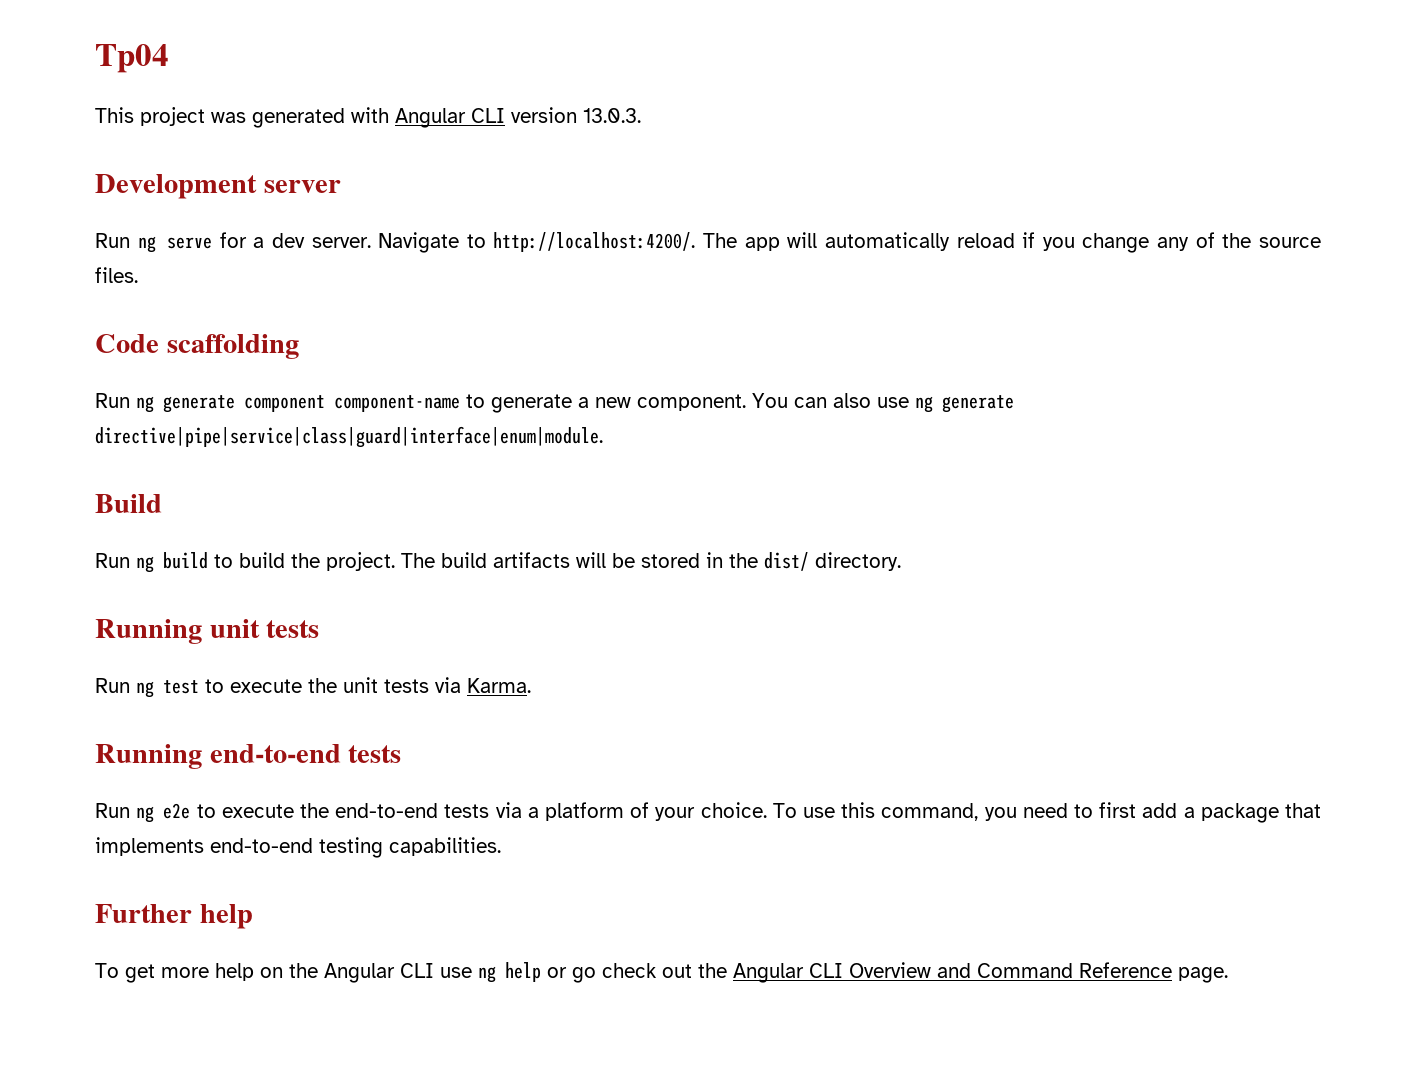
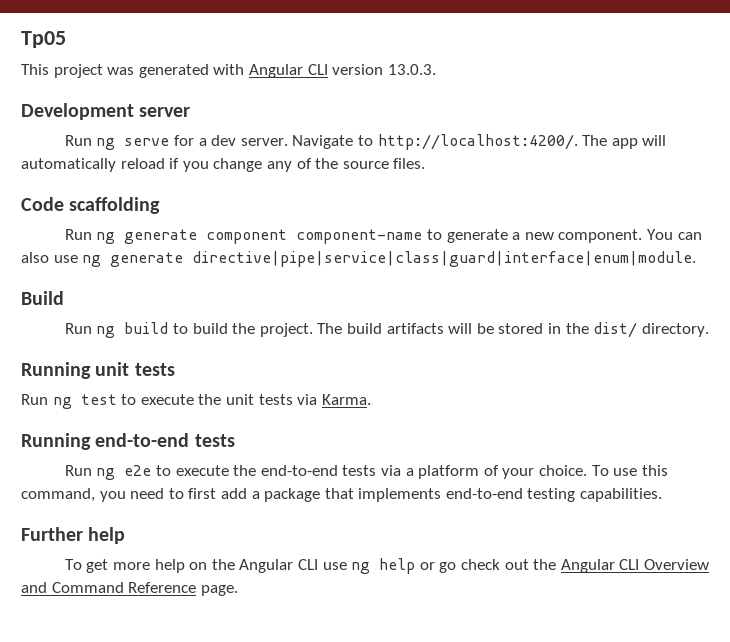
- Tp04
+ Tp05

